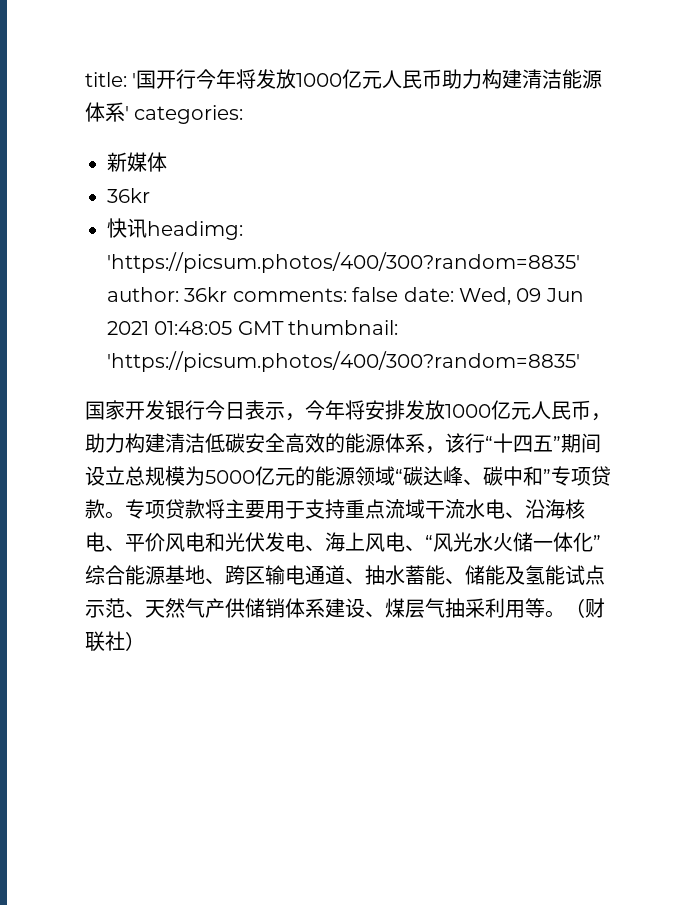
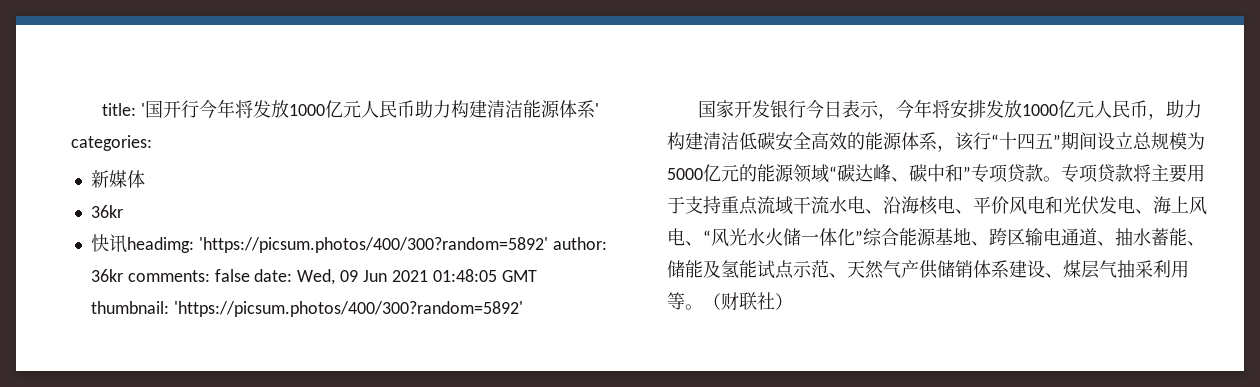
- 快讯headimg: 'https://picsum.photos/400/300?random=8835' author: 36kr comments: false date: Wed, 09 Jun 2021 01:48:05 GMT thumbnail: 'https://picsum.photos/400/300?random=8835'
+ 快讯headimg: 'https://picsum.photos/400/300?random=5892' author: 36kr comments: false date: Wed, 09 Jun 2021 01:48:05 GMT thumbnail: 'https://picsum.photos/400/300?random=5892'

